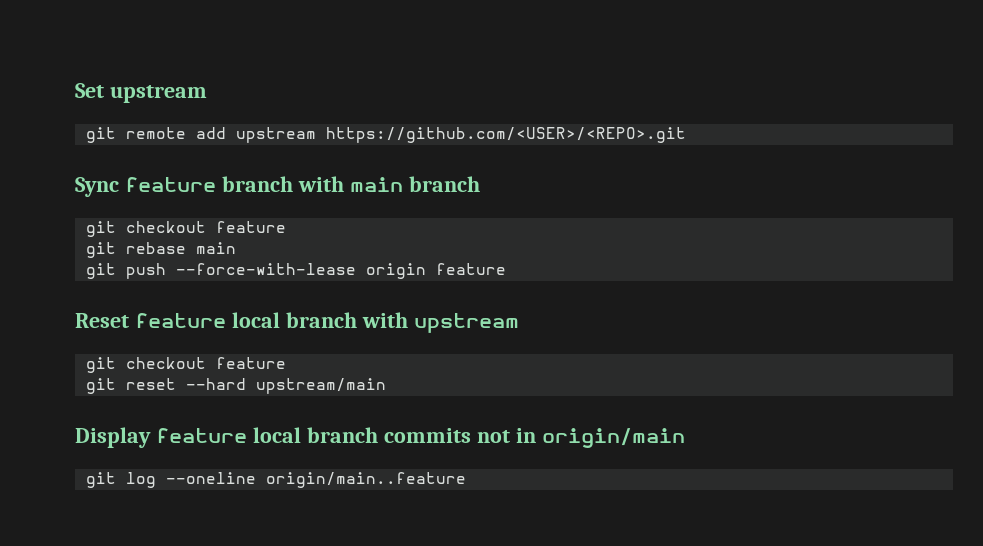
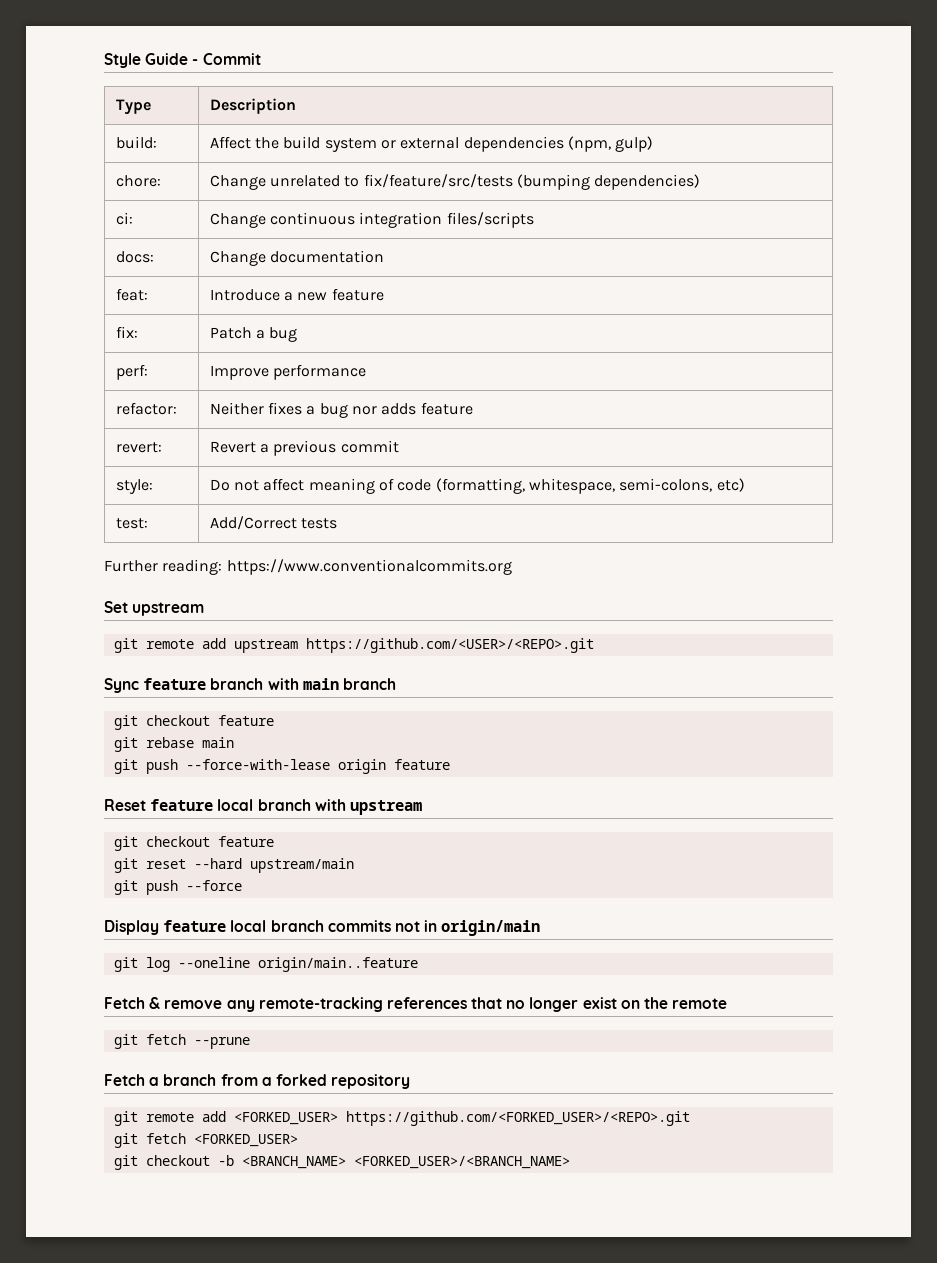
+ Style Guide - Commit
+ Type | Description
+ build: | Affect the build system or external dependencies (npm, gulp)
+ chore: | Change unrelated to fix/feature/src/tests (bumping dependencies)
+ ci: | Change continuous integration files/scripts
+ docs: | Change documentation
+ feat: | Introduce a new feature
+ fix: | Patch a bug
+ perf: | Improve performance
+ refactor: | Neither fixes a bug nor adds feature
+ revert: | Revert a previous commit
+ style: | Do not affect meaning of code (formatting, whitespace, semi-colons, etc)
+ test: | Add/Correct tests
+ Further reading: https://www.conventionalcommits.org
+ git push --force
+ Fetch & remove any remote-tracking references that no longer exist on the remote
+ git fetch --prune
+ Fetch a branch from a forked repository
+ git remote add <FORKED_USER> https://github.com/<FORKED_USER>/<REPO>.git
+ git fetch <FORKED_USER>
+ git checkout -b <BRANCH_NAME> <FORKED_USER>/<BRANCH_NAME>

